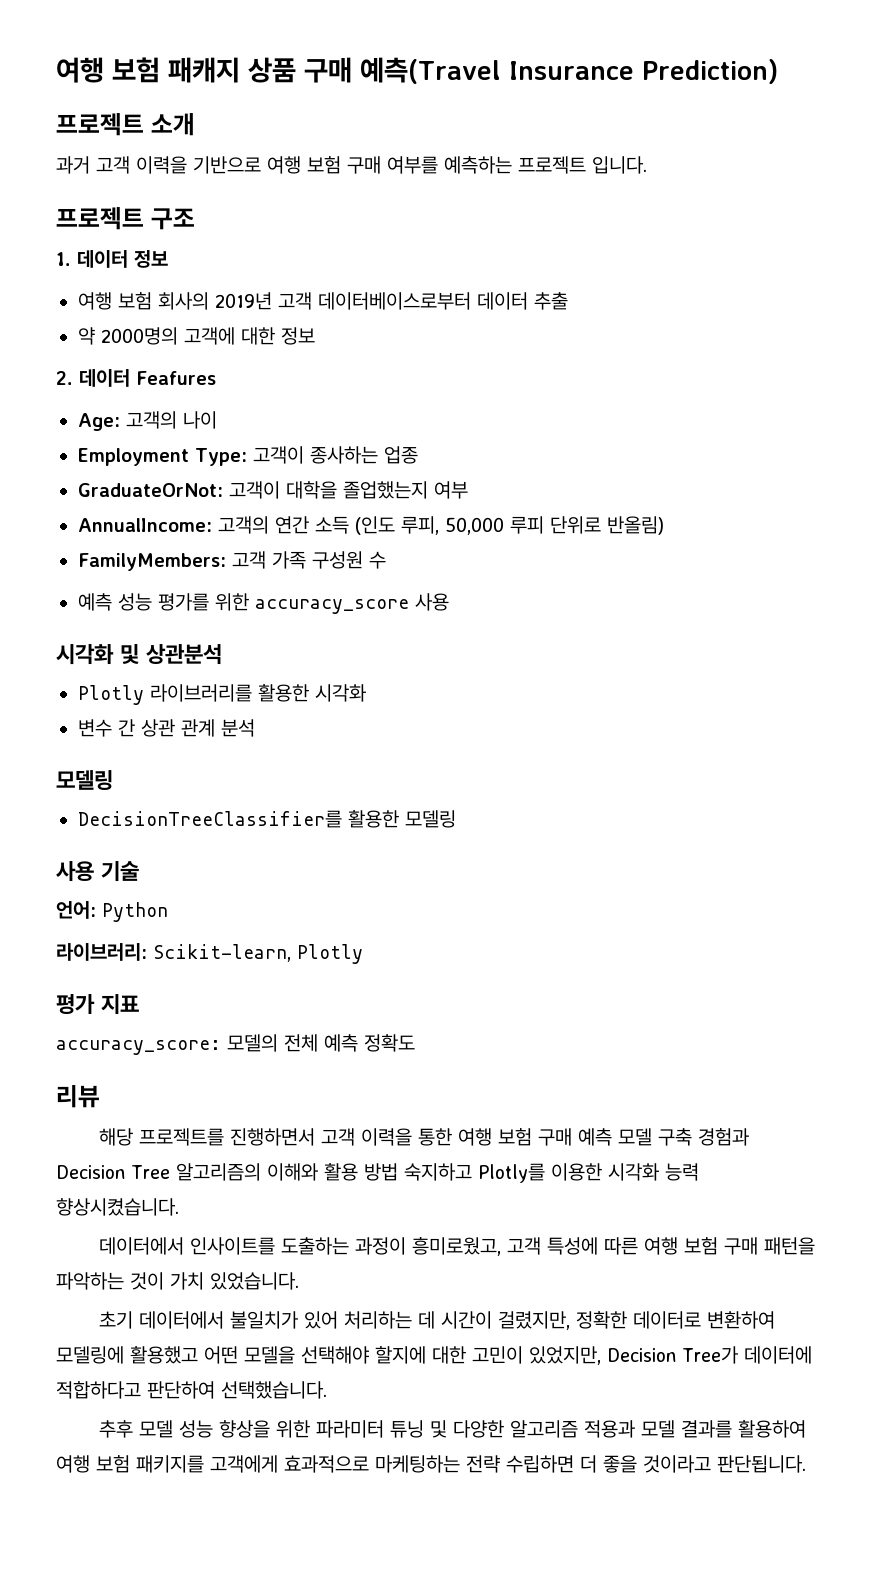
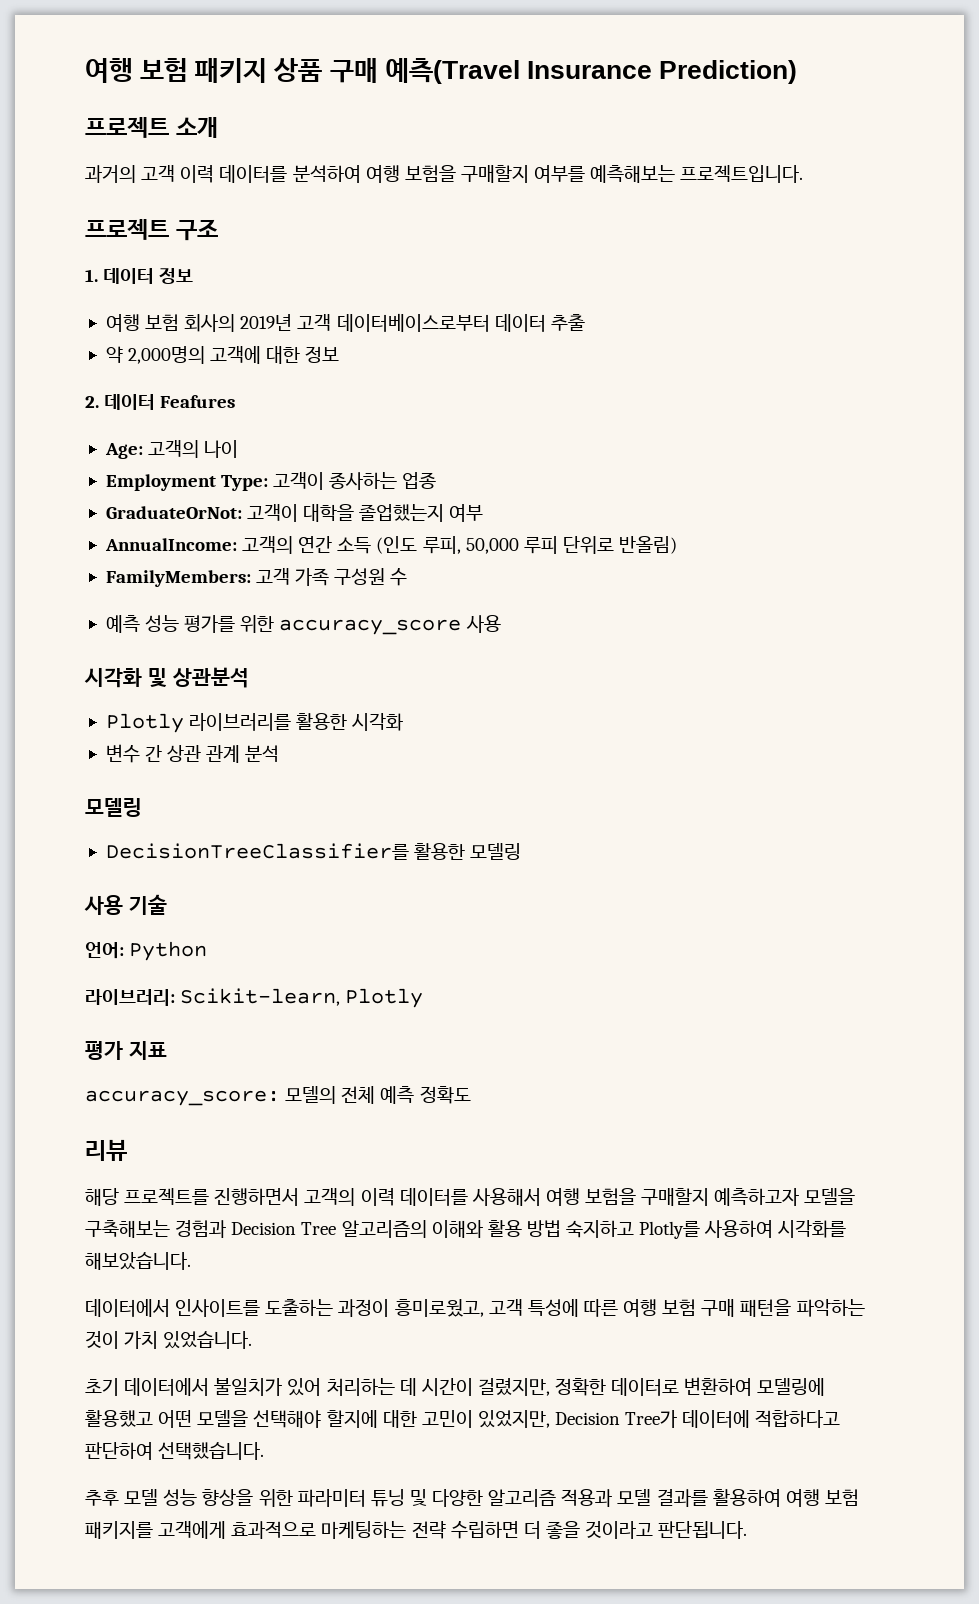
- 여행 보험 패캐지 상품 구매 예측(Travel Insurance Prediction)
+ 여행 보험 패키지 상품 구매 예측(Travel Insurance Prediction)
- 과거 고객 이력을 기반으로 여행 보험 구매 여부를 예측하는 프로젝트 입니다.
+ 과거의 고객 이력 데이터를 분석하여 여행 보험을 구매할지 여부를 예측해보는 프로젝트입니다.
- 약 2000명의 고객에 대한 정보
+ 약 2,000명의 고객에 대한 정보
- 해당 프로젝트를 진행하면서 고객 이력을 통한 여행 보험 구매 예측 모델 구축 경험과 Decision Tree 알고리즘의 이해와 활용 방법 숙지하고 Plotly를 이용한 시각화 능력 향상시켰습니다.
+ 해당 프로젝트를 진행하면서 고객의 이력 데이터를 사용해서 여행 보험을 구매할지 예측하고자 모델을 구축해보는 경험과 Decision Tree 알고리즘의 이해와 활용 방법 숙지하고 Plotly를 사용하여 시각화를 해보았습니다.

